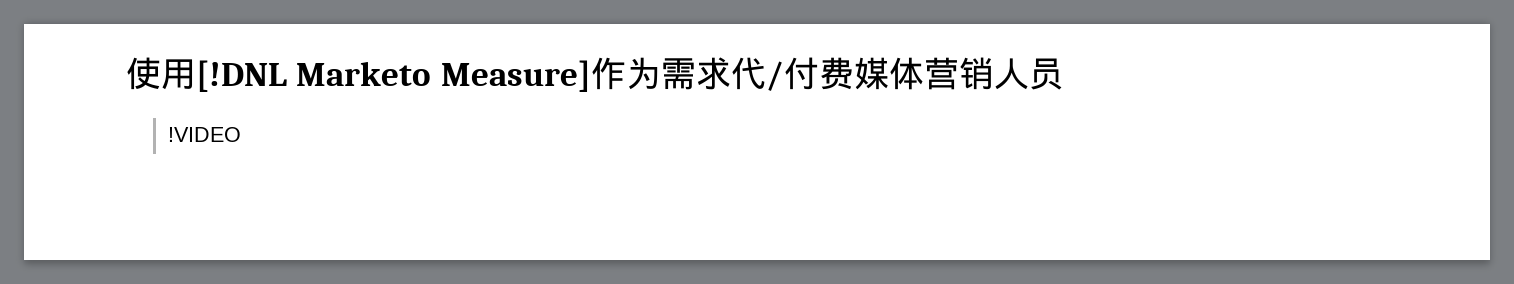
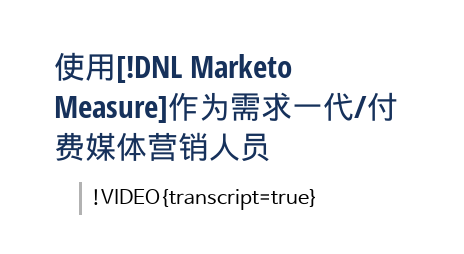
- 使用[!DNL Marketo Measure]作为需求代/付费媒体营销人员
+ 使用[!DNL Marketo Measure]作为需求一代/付费媒体营销人员
- !VIDEO
+ !VIDEO{transcript=true}

